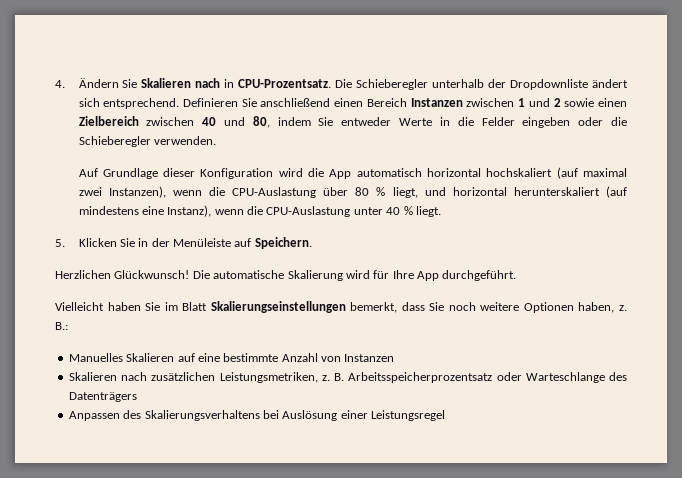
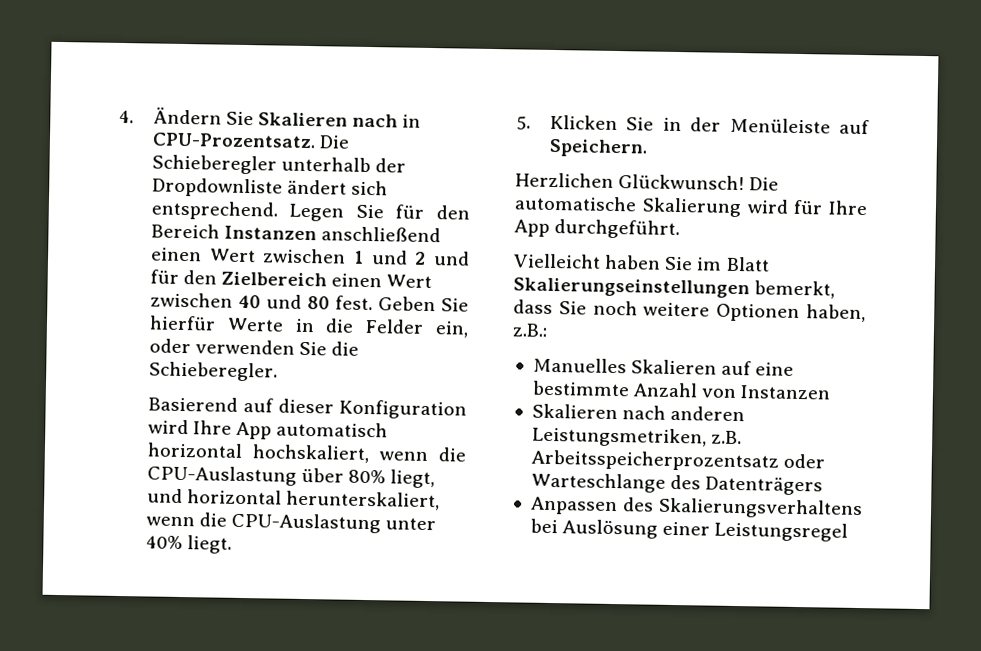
- Definieren Sie anschließend einen Bereich Instanzen zwischen 1 und 2 sowie einen Zielbereich zwischen 40 und 80, indem Sie entweder Werte in die Felder eingeben oder die Schieberegler verwenden.
- Auf Grundlage dieser Konfiguration wird die App automatisch horizontal hochskaliert (auf maximal zwei Instanzen), wenn die CPU-Auslastung über 80 % liegt, und horizontal herunterskaliert (auf mindestens eine Instanz), wenn die CPU-Auslastung unter 40 % liegt.
+ Legen Sie für den Bereich Instanzen anschließend einen Wert zwischen 1 und 2 und für den Zielbereich einen Wert zwischen 40 und 80 fest. Geben Sie hierfür Werte in die Felder ein, oder verwenden Sie die Schieberegler.
+ Basierend auf dieser Konfiguration wird Ihre App automatisch horizontal hochskaliert, wenn die CPU-Auslastung über 80% liegt, und horizontal herunterskaliert, wenn die CPU-Auslastung unter 40% liegt.
- Vielleicht haben Sie im Blatt Skalierungseinstellungen bemerkt, dass Sie noch weitere Optionen haben, z. B.:
+ Vielleicht haben Sie im Blatt Skalierungseinstellungen bemerkt, dass Sie noch weitere Optionen haben, z.B.:
- Skalieren nach zusätzlichen Leistungsmetriken, z. B. Arbeitsspeicherprozentsatz oder Warteschlange des Datenträgers
+ Skalieren nach anderen Leistungsmetriken, z.B. Arbeitsspeicherprozentsatz oder Warteschlange des Datenträgers

